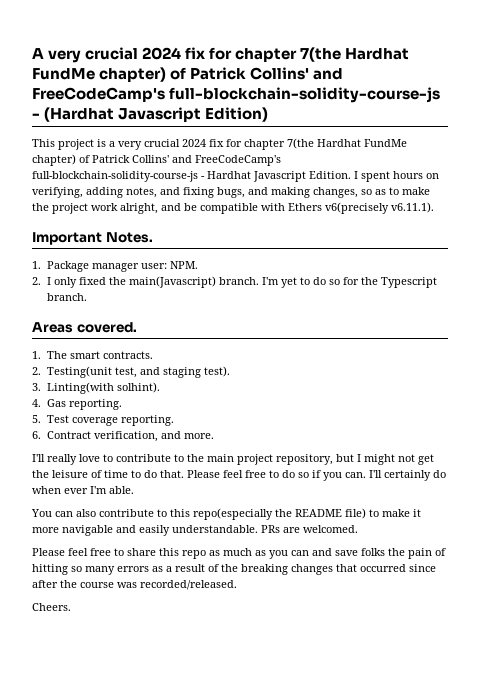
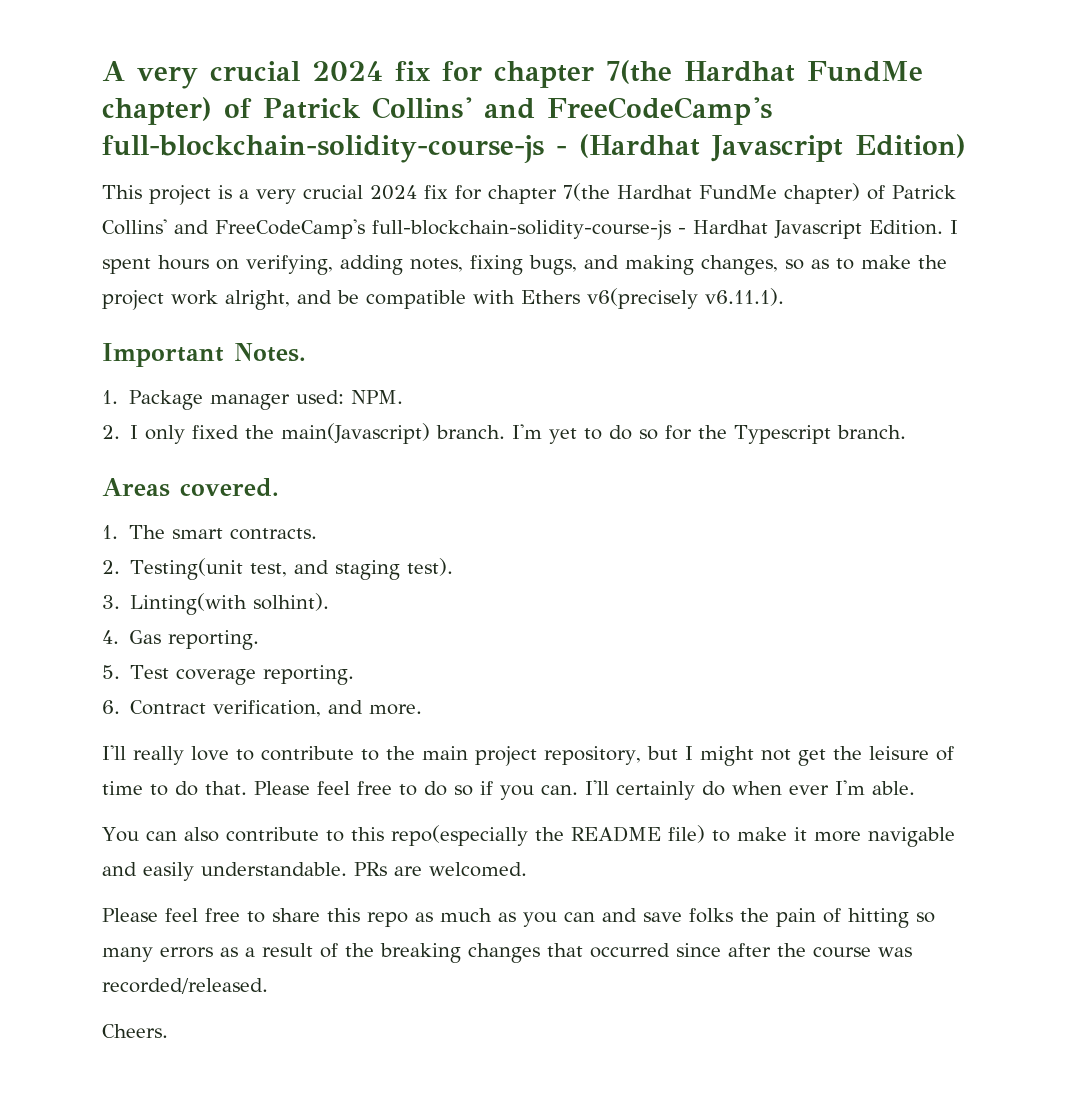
- I spent hours on verifying, adding notes, and fixing bugs, and making changes, so as to make the project work alright, and be compatible with Ethers v6(precisely v6.11.1).
+ I spent hours on verifying, adding notes, fixing bugs, and making changes, so as to make the project work alright, and be compatible with Ethers v6(precisely v6.11.1).
- 1. Package manager user: NPM.
+ 1. Package manager used: NPM.

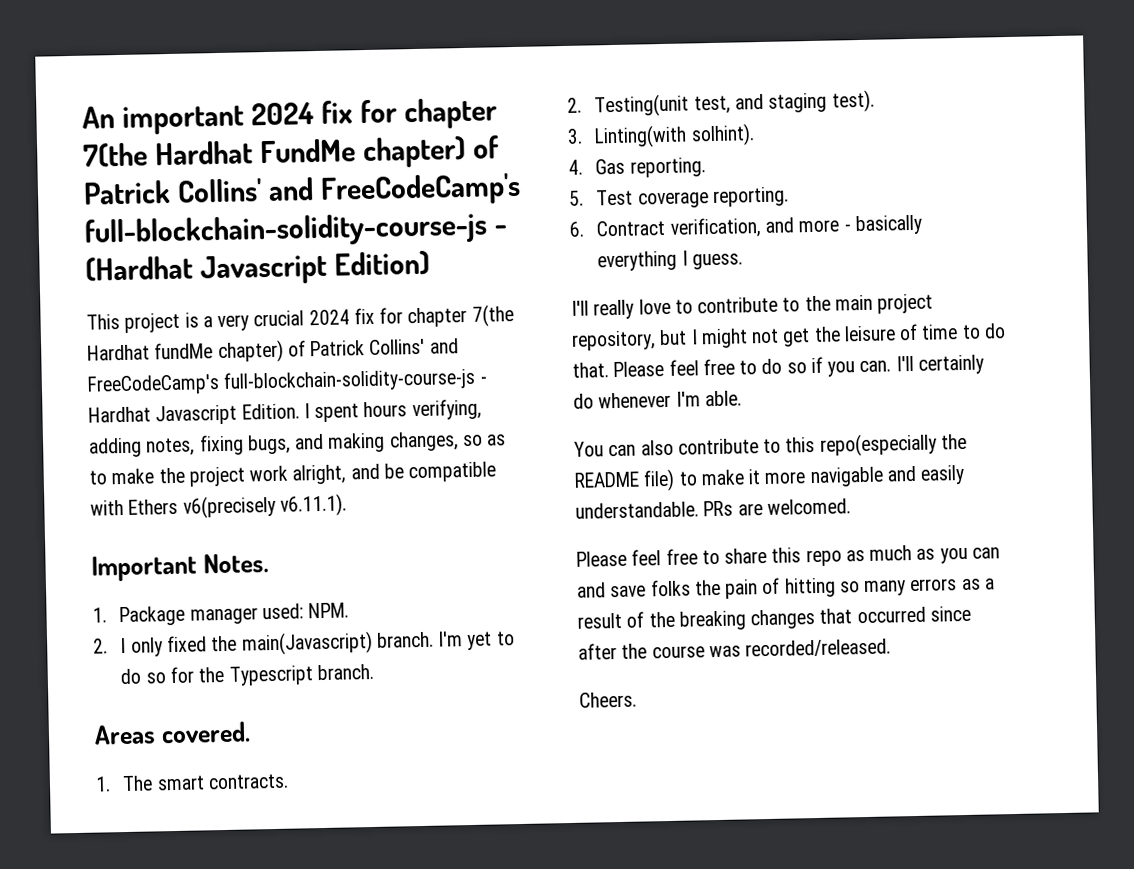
- A very crucial 2024 fix for chapter 7(the Hardhat FundMe chapter) of Patrick Collins' and FreeCodeCamp's full-blockchain-solidity-course-js - (Hardhat Javascript Edition)
+ An important 2024 fix for chapter 7(the Hardhat FundMe chapter) of Patrick Collins' and FreeCodeCamp's full-blockchain-solidity-course-js - (Hardhat Javascript Edition)
- This project is a very crucial 2024 fix for chapter 7(the Hardhat FundMe chapter) of Patrick Collins' and FreeCodeCamp's full-blockchain-solidity-course-js - Hardhat Javascript Edition.
+ This project is a very crucial 2024 fix for chapter 7(the Hardhat fundMe chapter) of Patrick Collins' and FreeCodeCamp's full-blockchain-solidity-course-js - Hardhat Javascript Edition.
- I spent hours on verifying, adding notes, fixing bugs, and making changes, so as to make the project work alright, and be compatible with Ethers v6(precisely v6.11.1).
+ I spent hours verifying, adding notes, fixing bugs, and making changes, so as to make the project work alright, and be compatible with Ethers v6(precisely v6.11.1).
- 6. Contract verification, and more.
+ 6. Contract verification, and more - basically everything I guess.
- I'll certainly do when ever I'm able.
+ I'll certainly do whenever I'm able.

